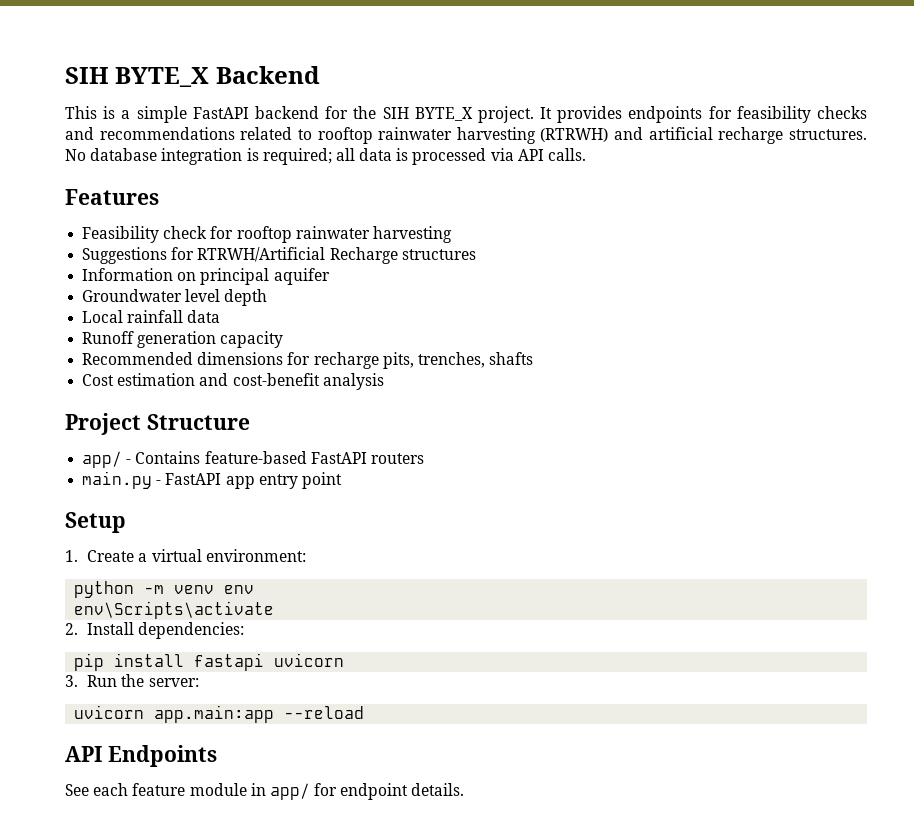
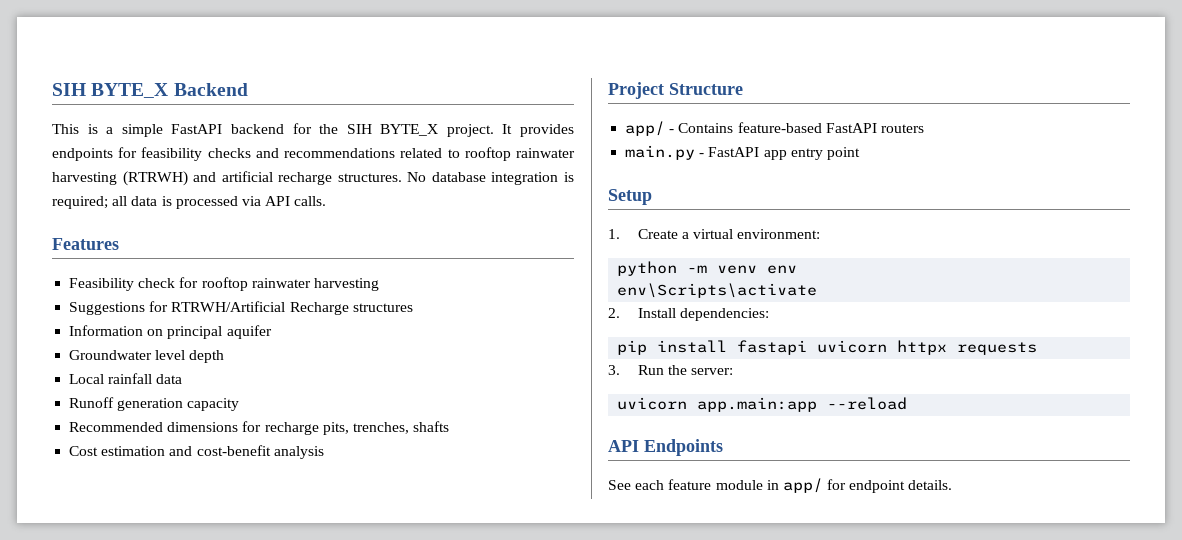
- pip install fastapi uvicorn
+ pip install fastapi uvicorn httpx requests

